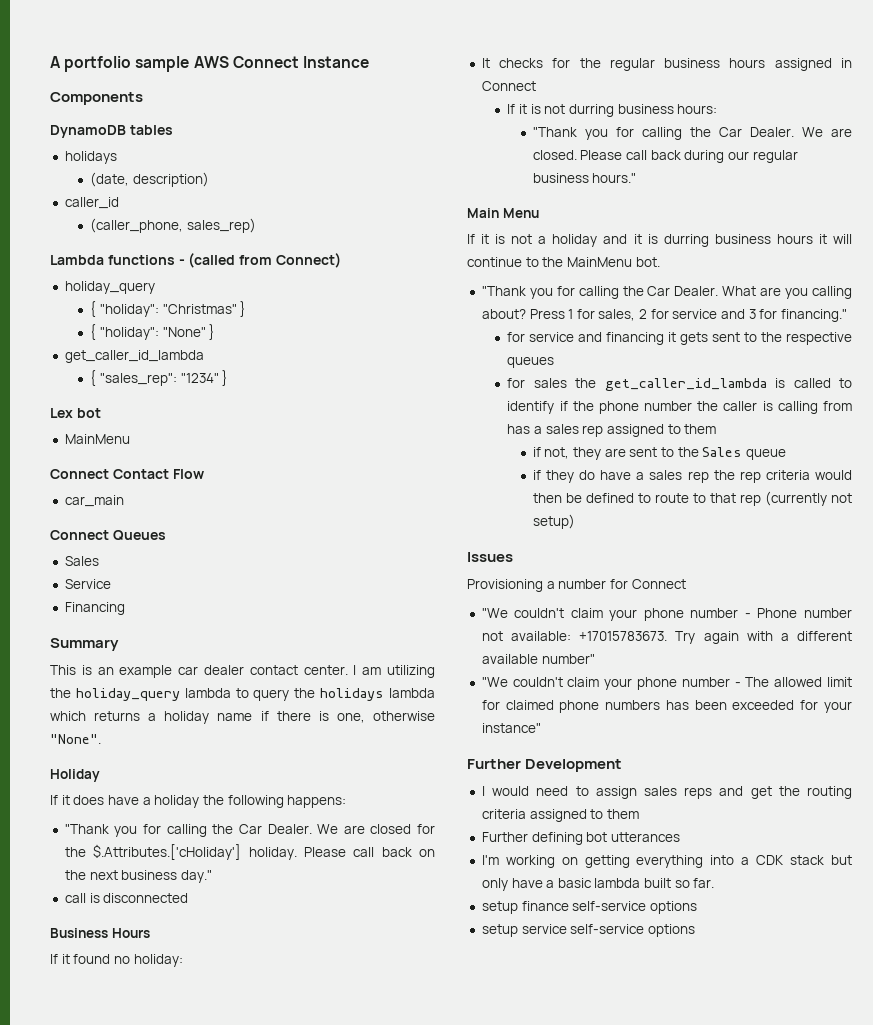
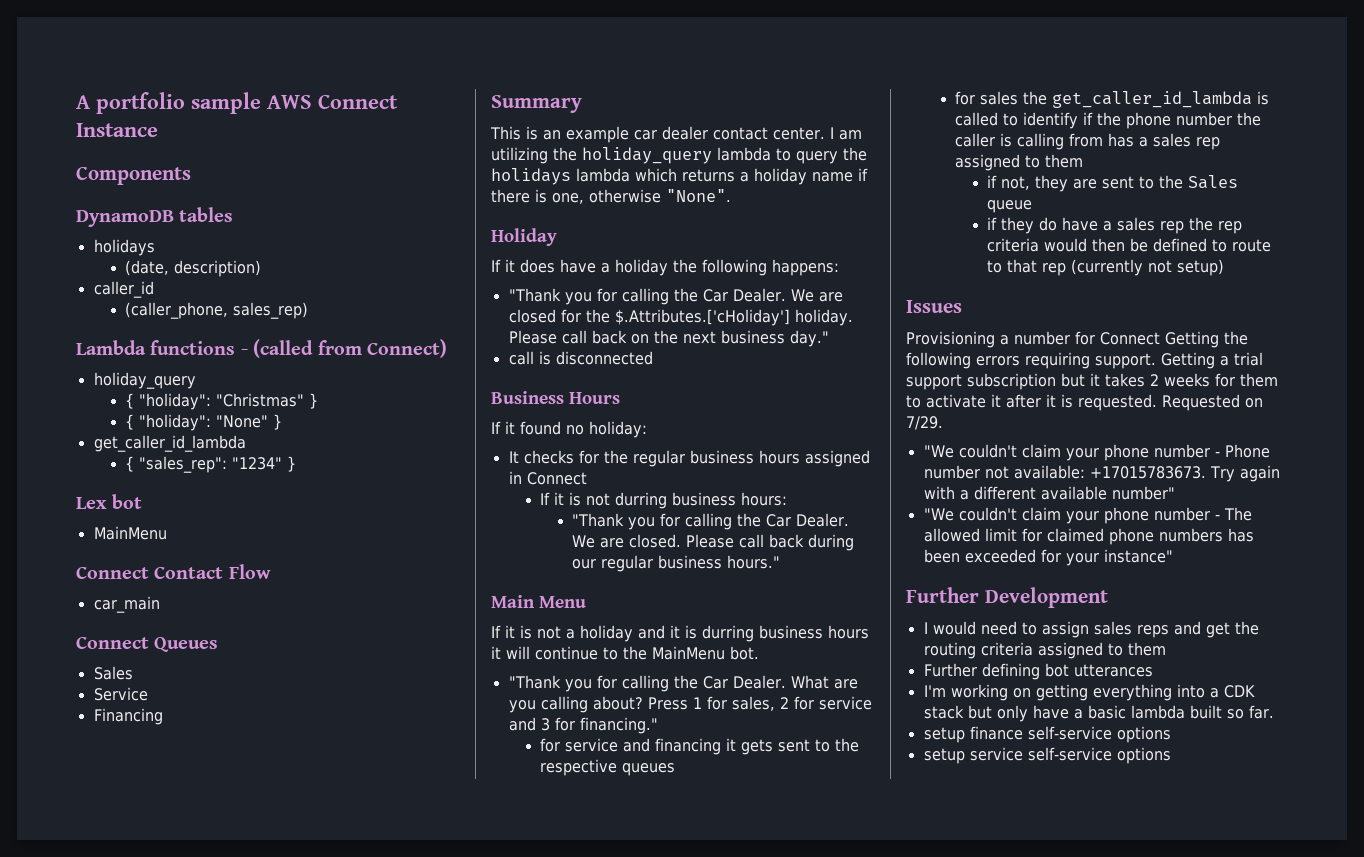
- Provisioning a number for Connect
+ Provisioning a number for Connect Getting the following errors requiring support. Getting a trial support subscription but it takes 2 weeks for them to activate it after it is requested. Requested on 7/29.

